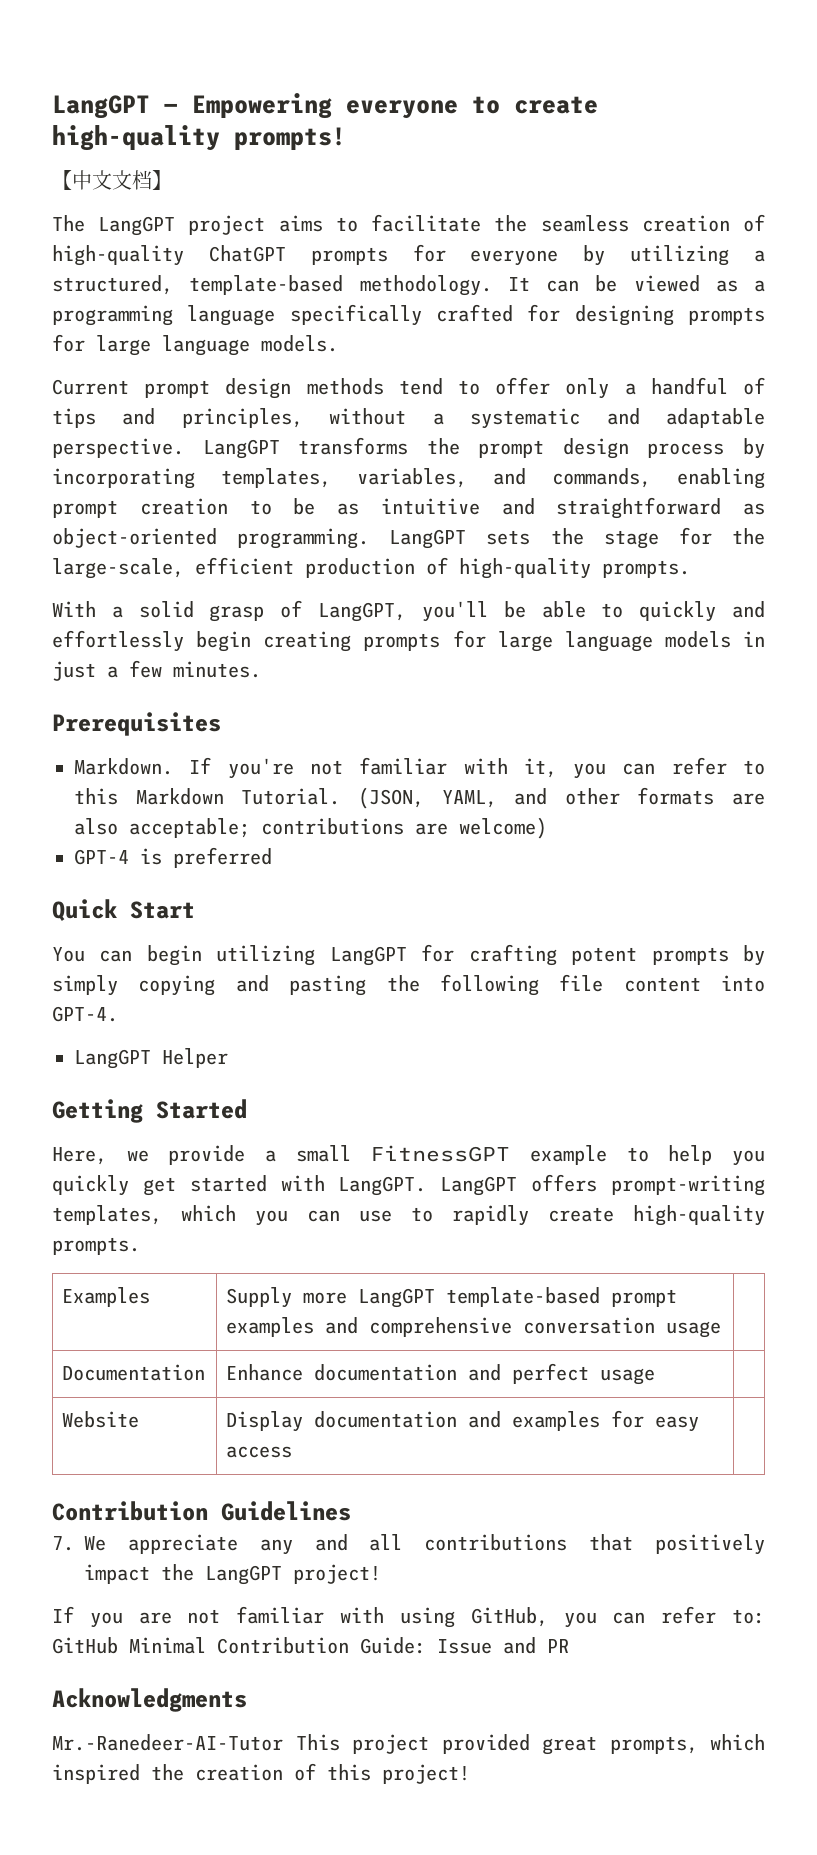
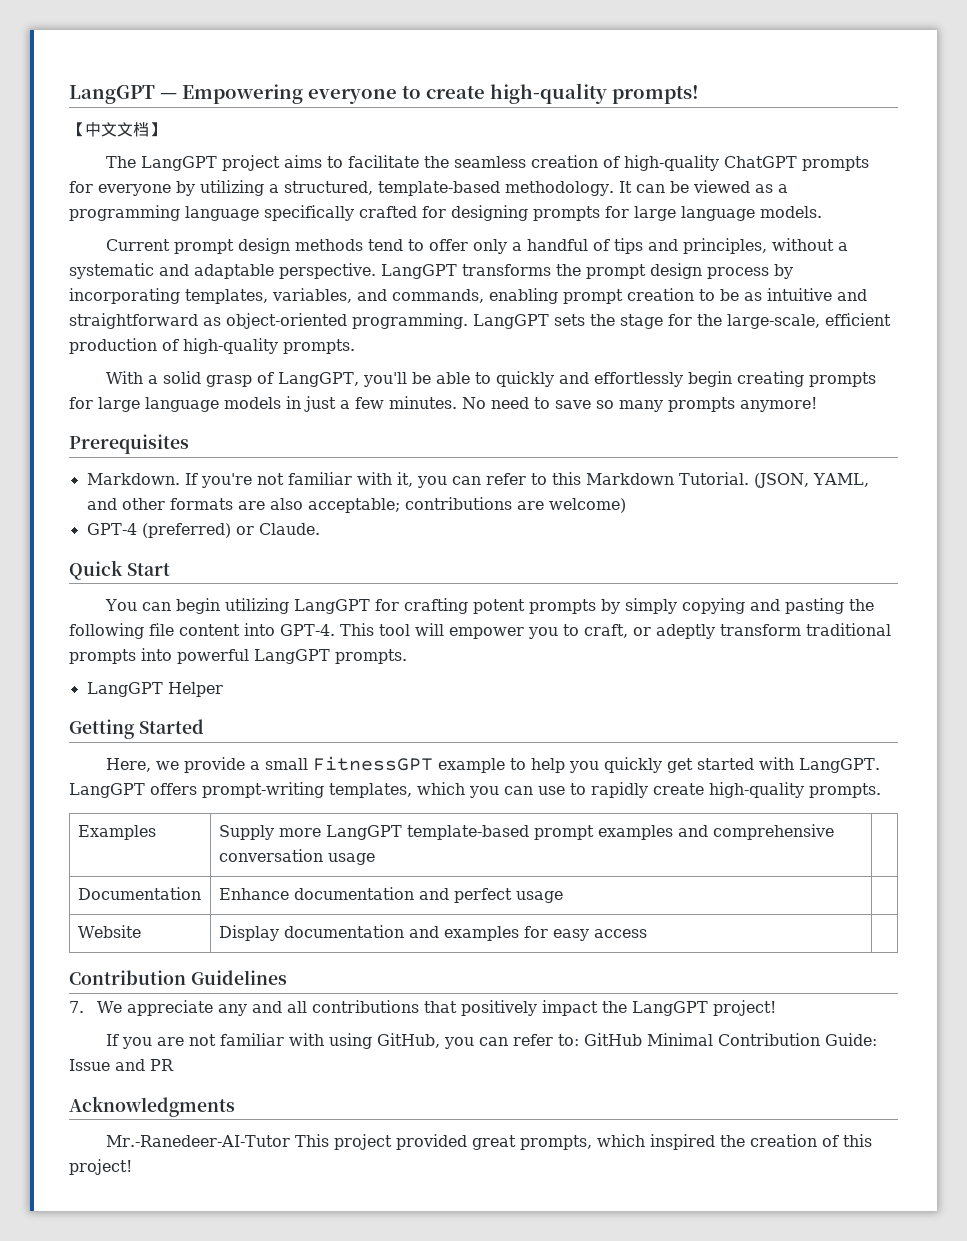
+ No need to save so many prompts anymore!
- GPT-4 is preferred
+ GPT-4 (preferred) or Claude.
+ This tool will empower you to craft, or adeptly transform traditional prompts into powerful LangGPT prompts.

